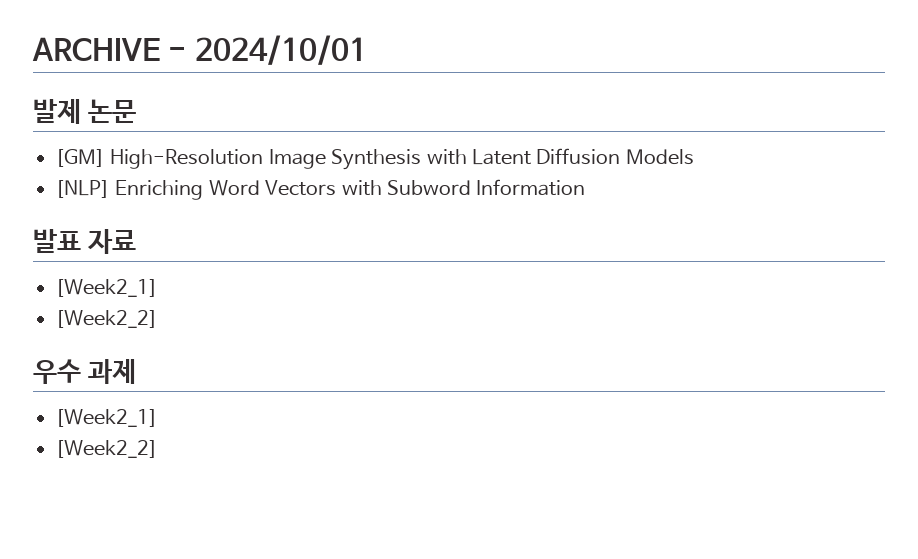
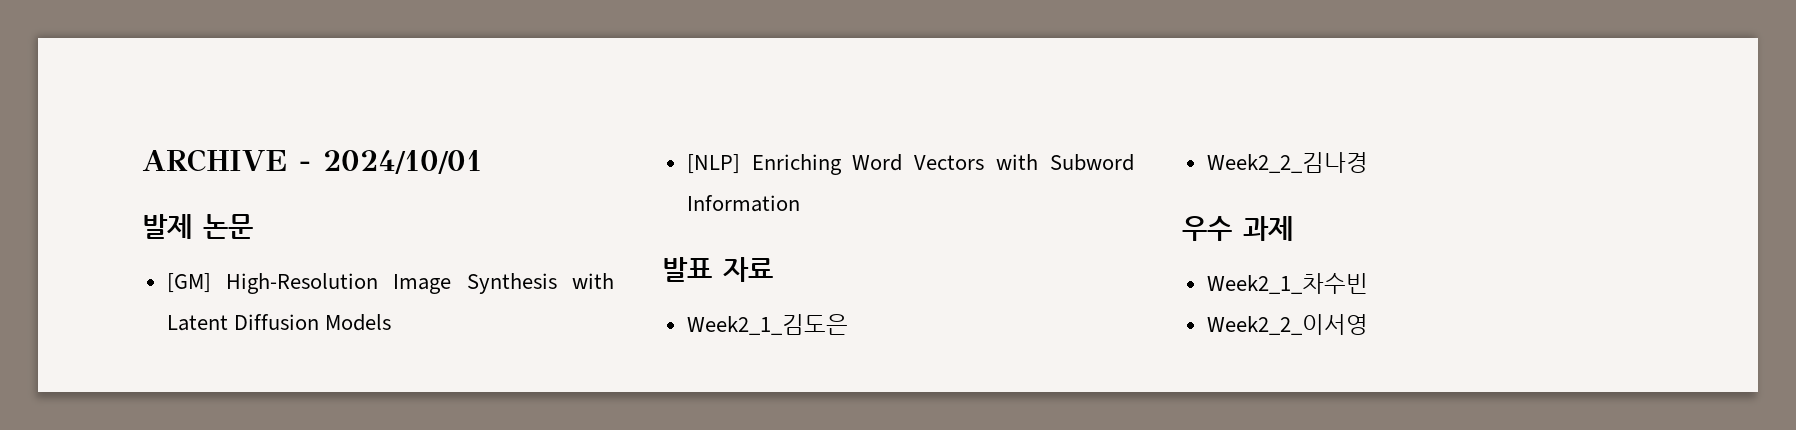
  발표 자료
- [Week2_1]
- [Week2_2]
+ Week2_1_김도은
+ Week2_2_김나경
  우수 과제
- [Week2_1]
- [Week2_2]
+ Week2_1_차수빈
+ Week2_2_이서영

